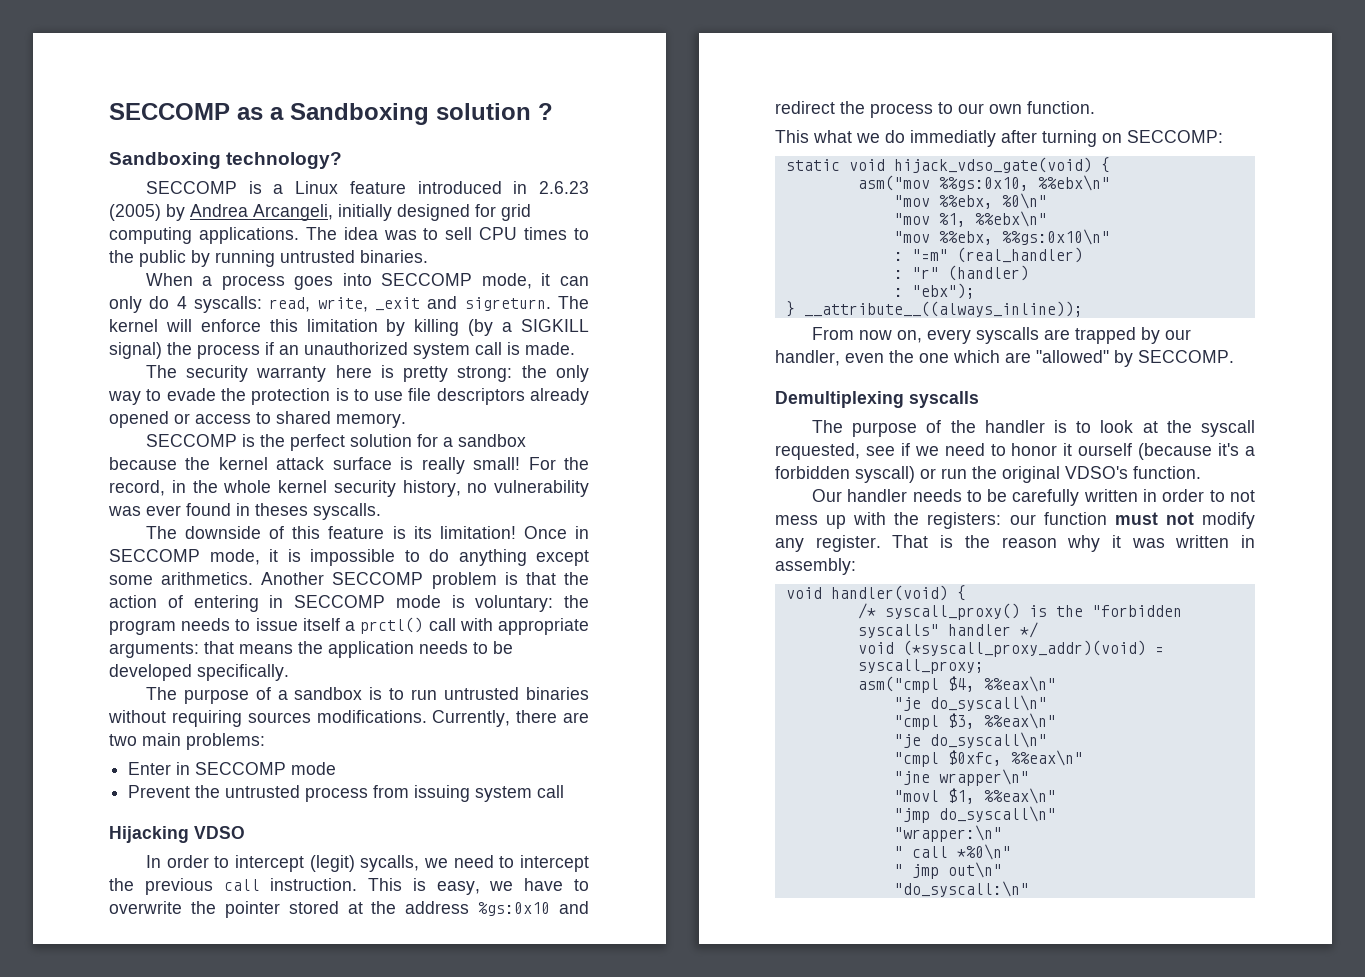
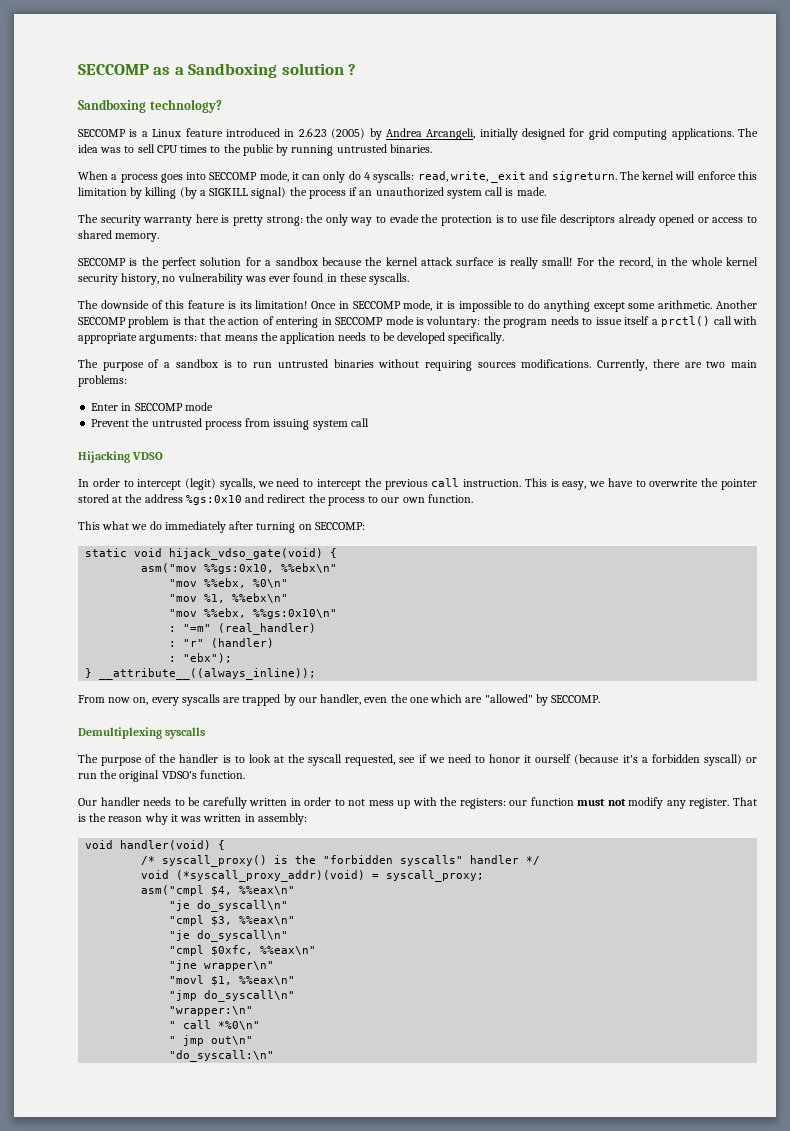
- For the record, in the whole kernel security history, no vulnerability was ever found in theses syscalls.
+ For the record, in the whole kernel security history, no vulnerability was ever found in these syscalls.
- Once in SECCOMP mode, it is impossible to do anything except some arithmetics.
+ Once in SECCOMP mode, it is impossible to do anything except some arithmetic.
- This what we do immediatly after turning on SECCOMP:
+ This what we do immediately after turning on SECCOMP:

